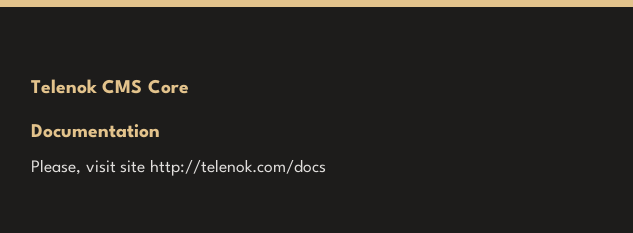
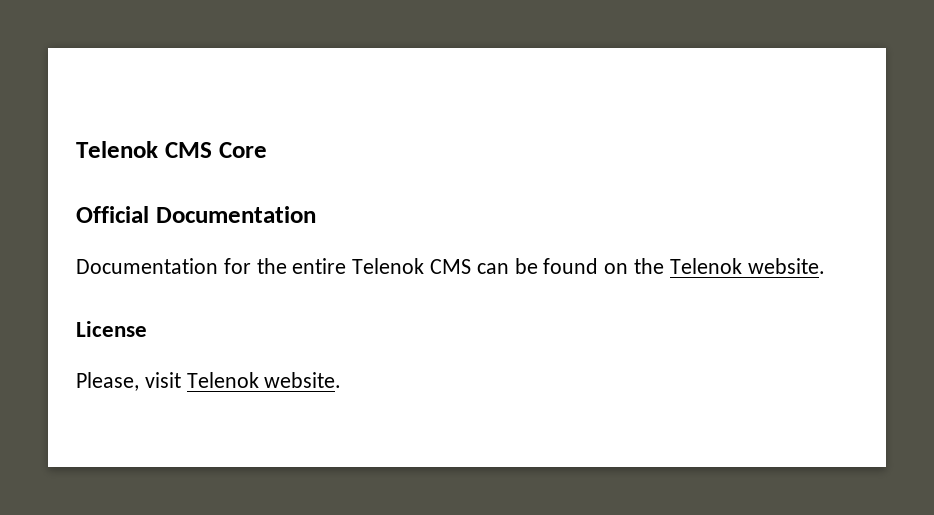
- Documentation
+ Official Documentation
+ Documentation for the entire Telenok CMS can be found on the Telenok website.
+ License
- Please, visit site http://telenok.com/docs
+ Please, visit Telenok website.

